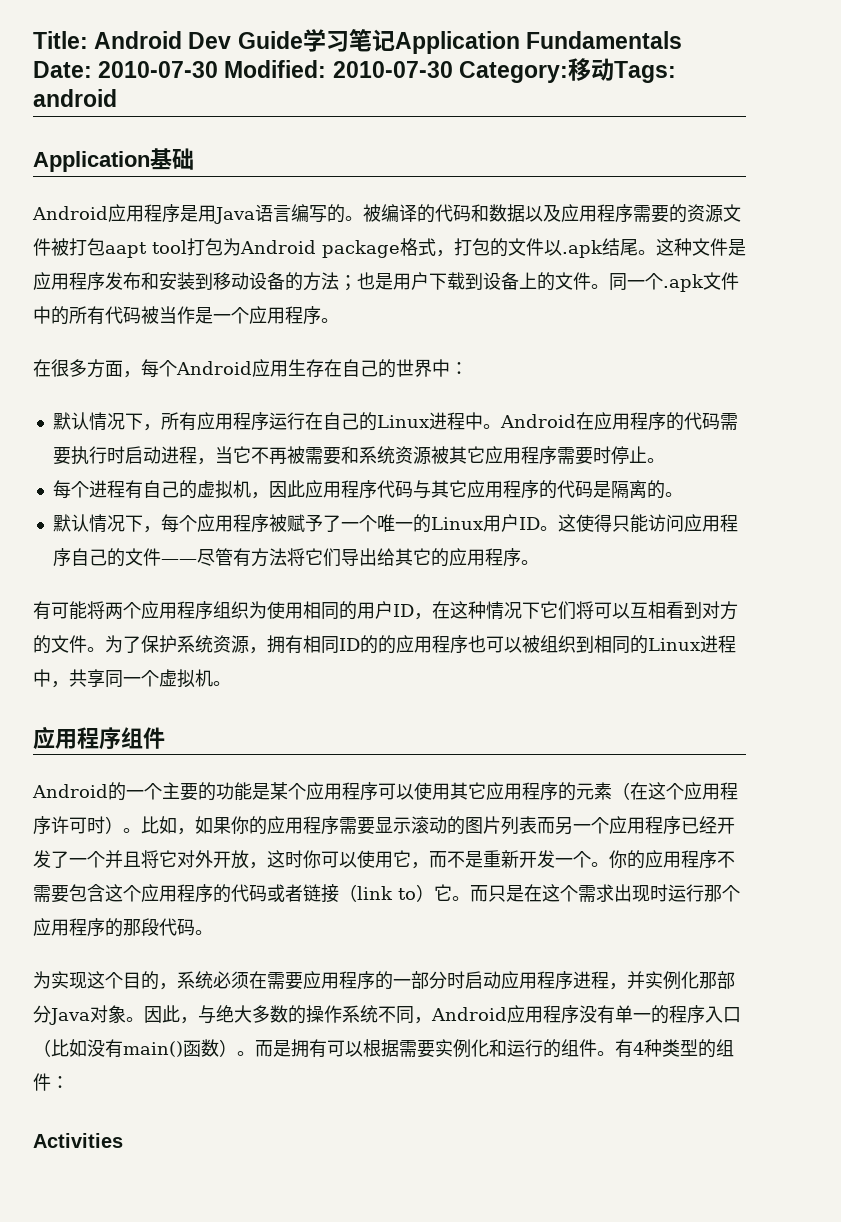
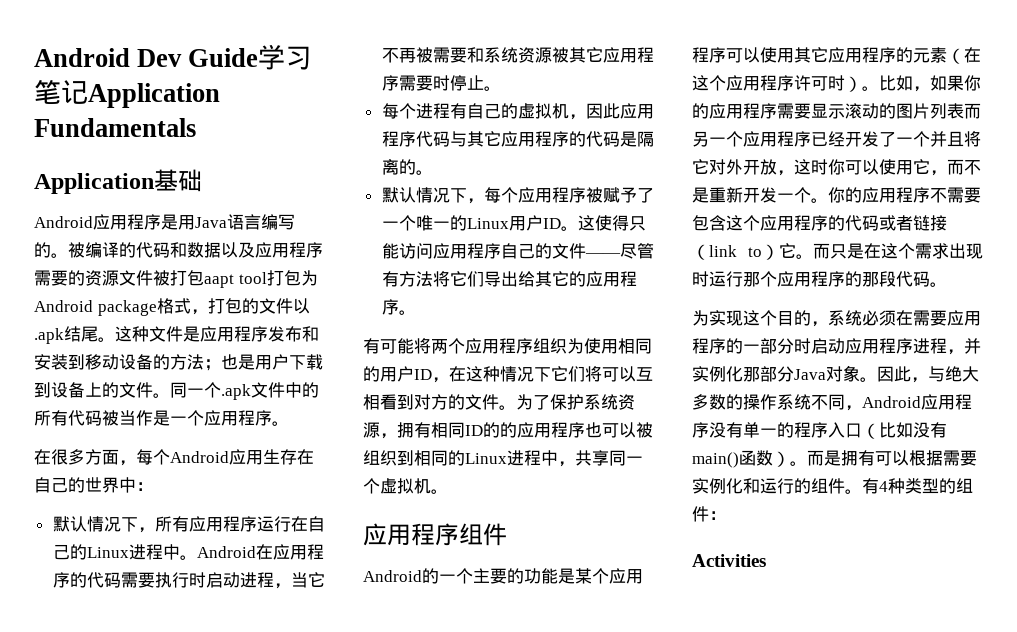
- Title: Android Dev Guide学习笔记Application Fundamentals Date: 2010-07-30 Modified: 2010-07-30 Category:移动Tags: android
+ Android Dev Guide学习笔记Application Fundamentals

